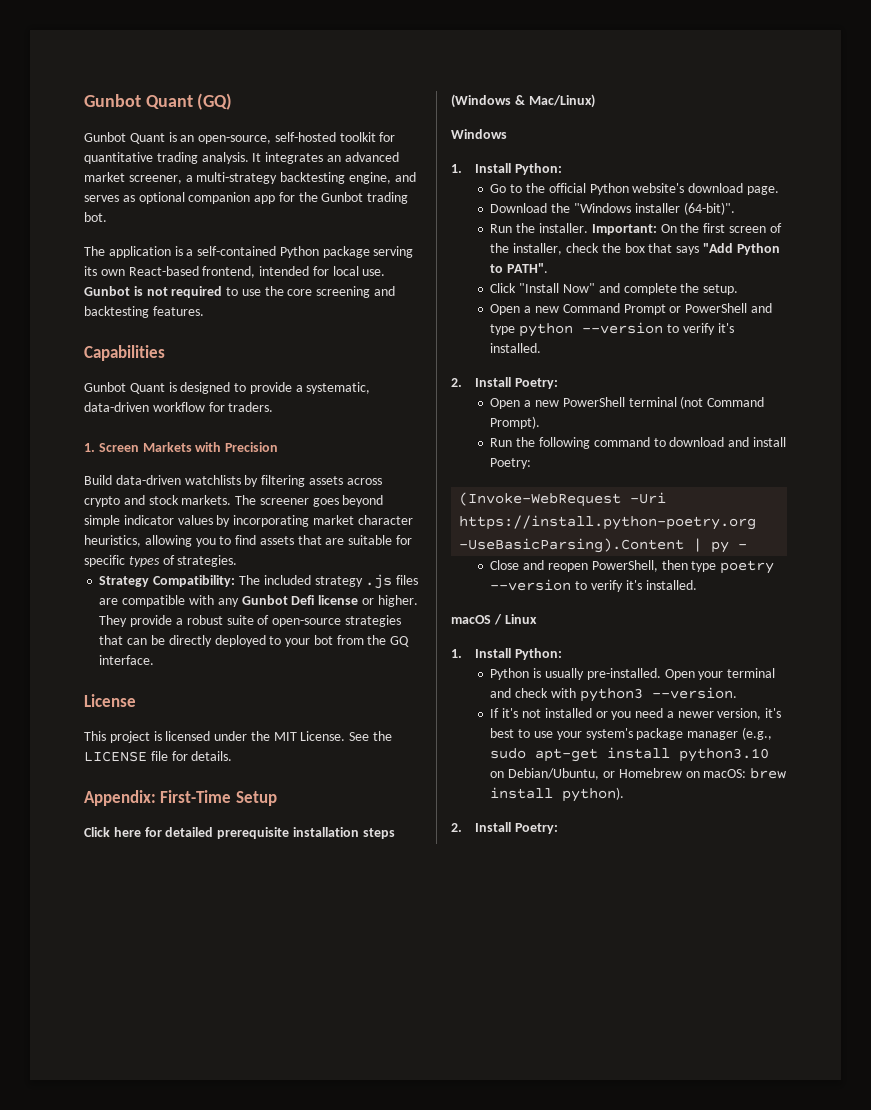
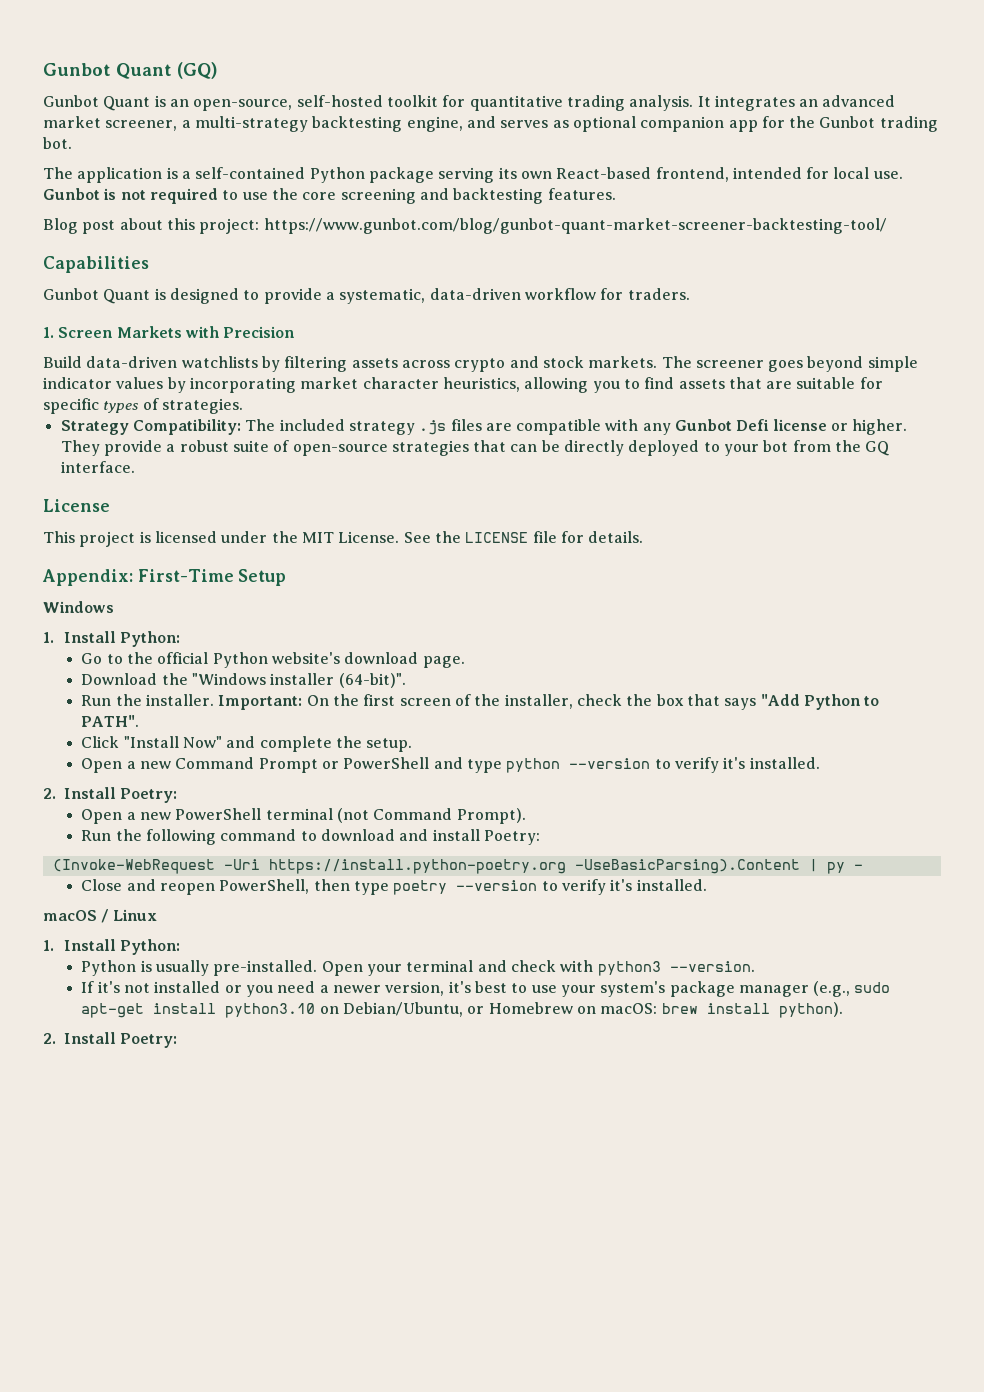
+ Blog post about this project: https://www.gunbot.com/blog/gunbot-quant-market-screener-backtesting-tool/
- Click here for detailed prerequisite installation steps (Windows & Mac/Linux)

